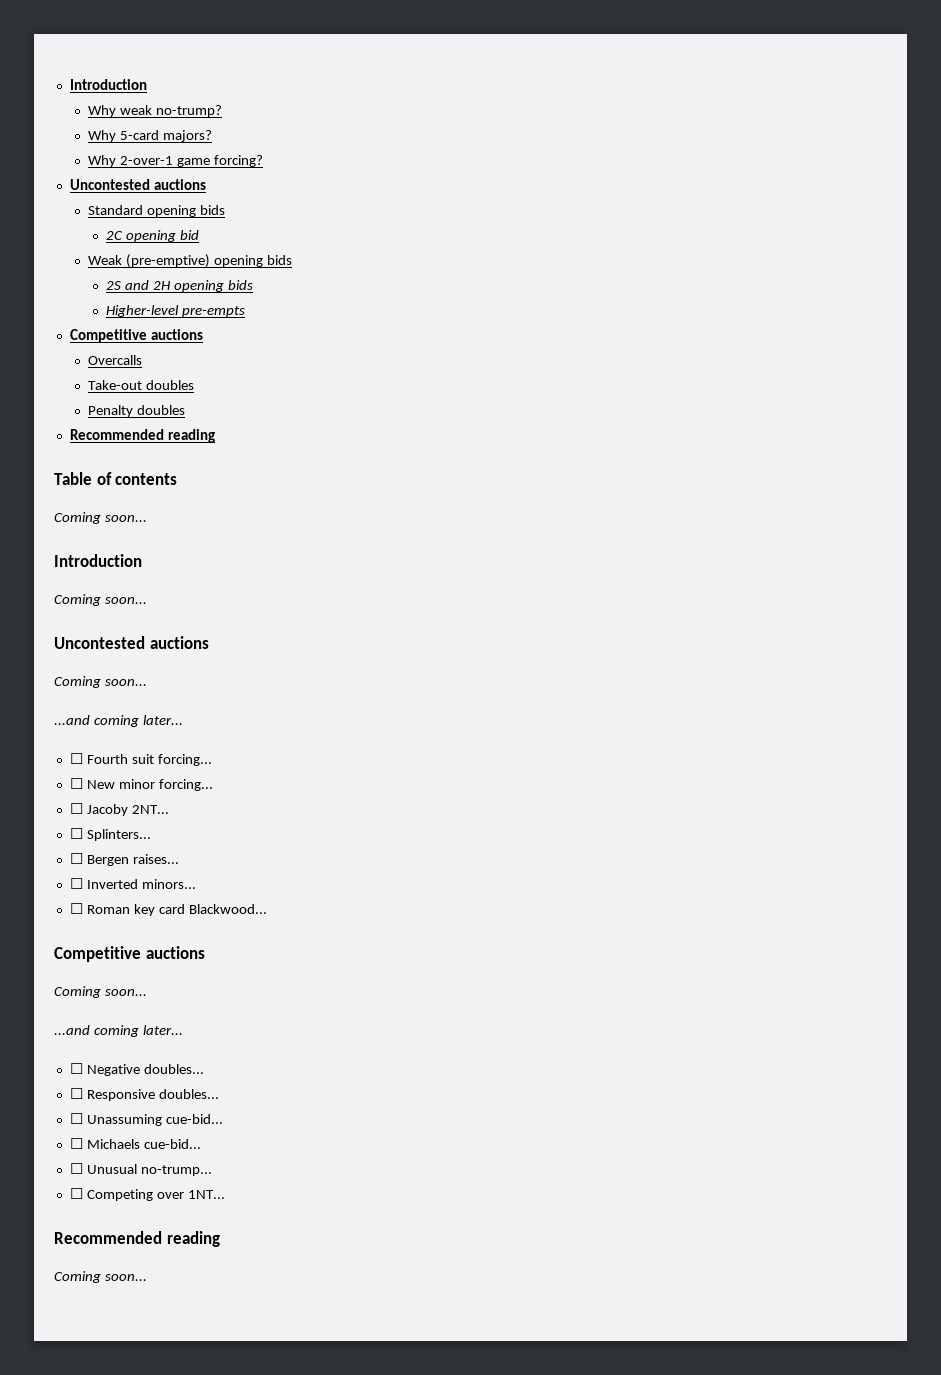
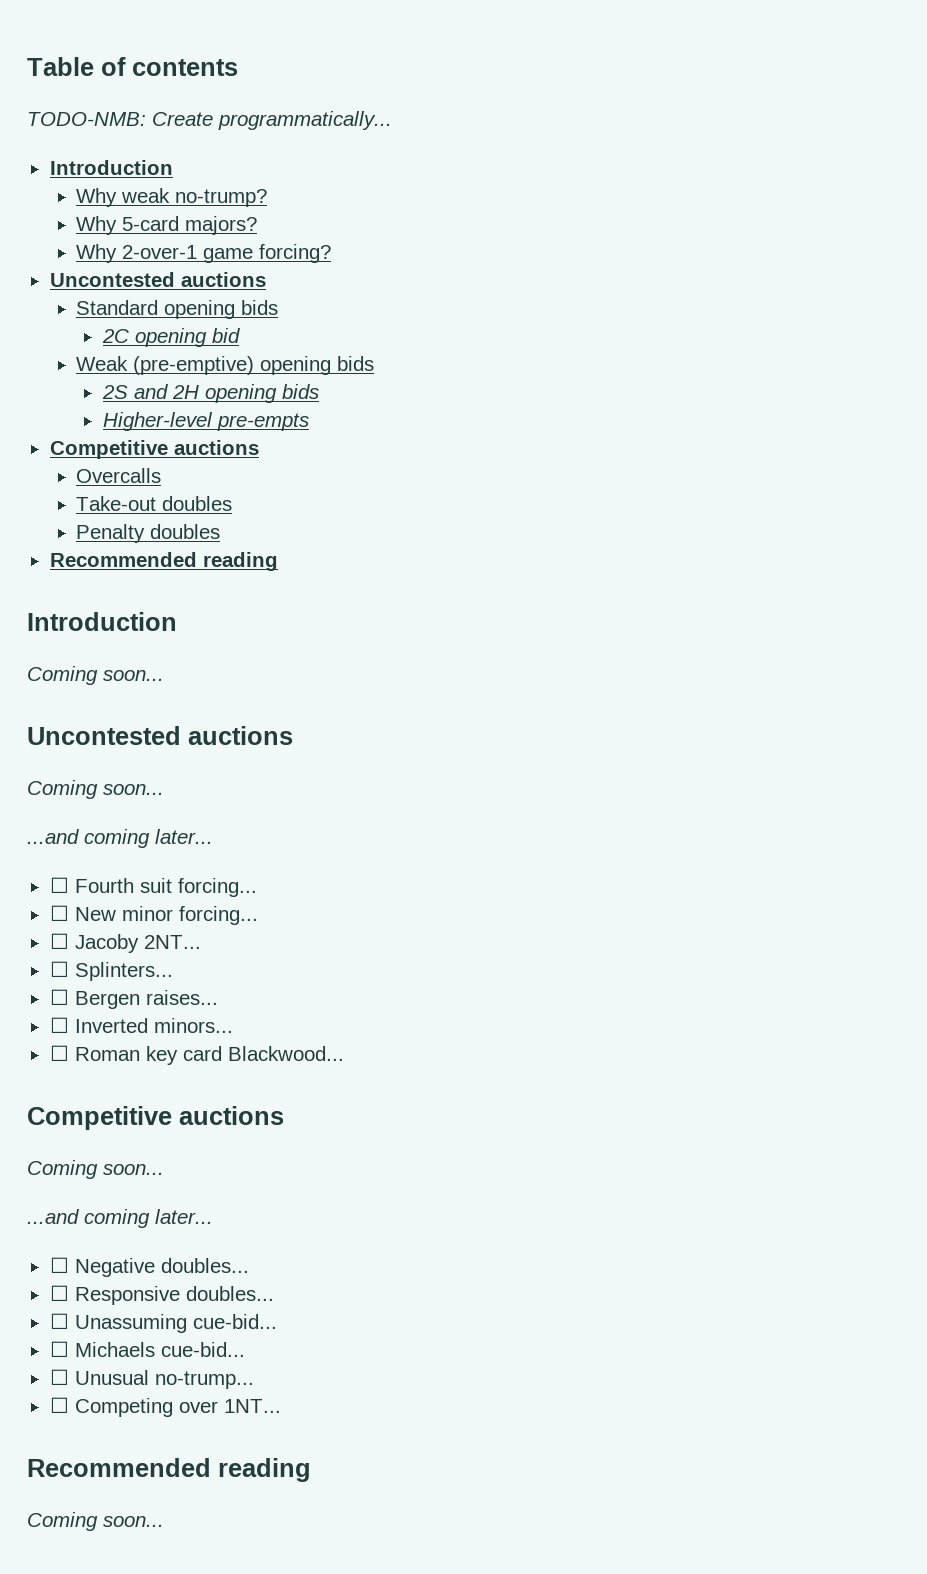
+ Table of contents
+ TODO-NMB: Create programmatically...
- Table of contents
- Coming soon...

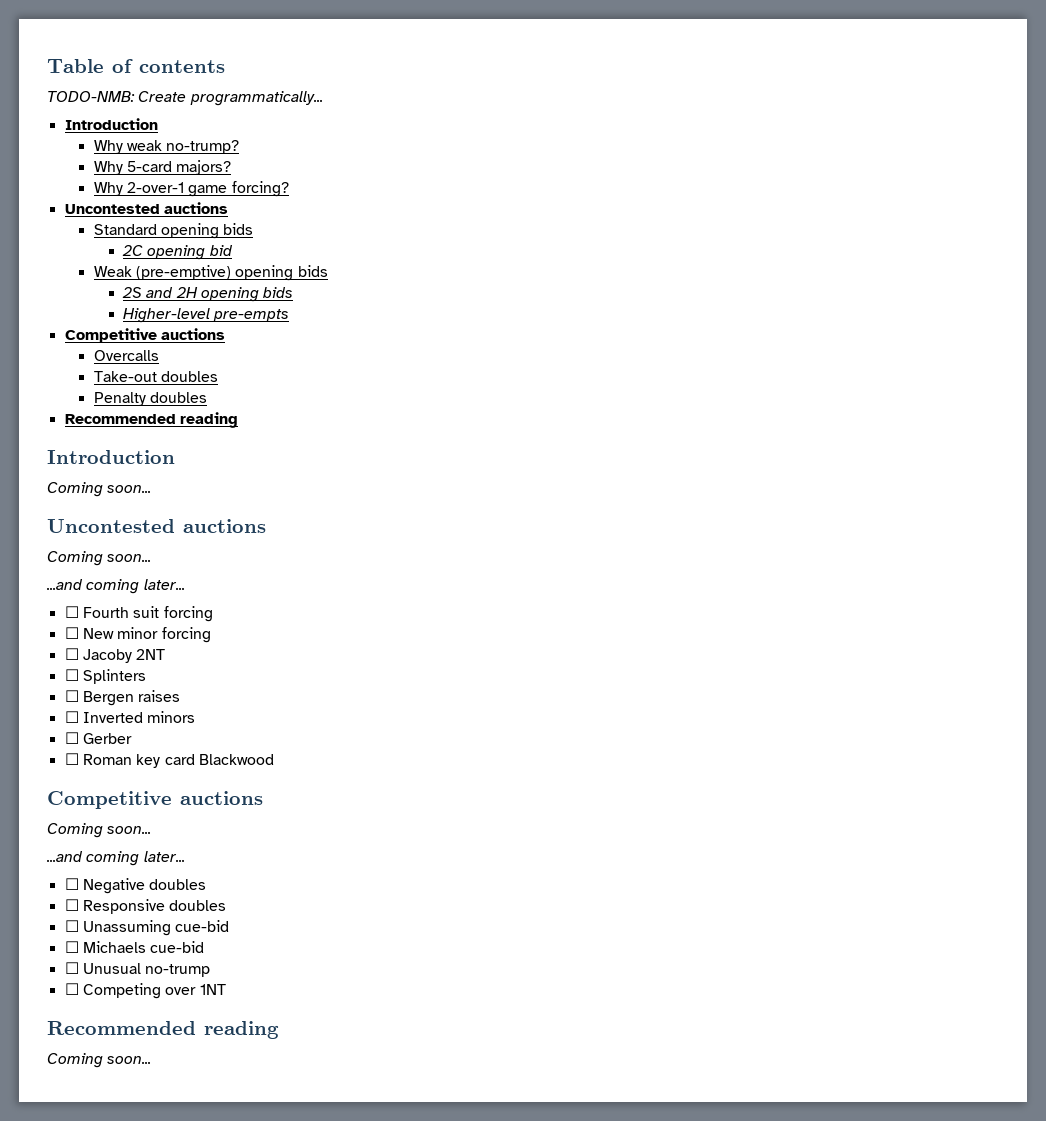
- ☐ Fourth suit forcing...
+ ☐ Fourth suit forcing
- ☐ New minor forcing...
+ ☐ New minor forcing
- ☐ Jacoby 2NT...
- ☐ Splinters...
+ ☐ Jacoby 2NT
+ ☐ Splinters
- ☐ Bergen raises...
+ ☐ Bergen raises
- ☐ Inverted minors...
+ ☐ Inverted minors
+ ☐ Gerber
- ☐ Roman key card Blackwood...
+ ☐ Roman key card Blackwood
- ☐ Negative doubles...
+ ☐ Negative doubles
- ☐ Responsive doubles...
+ ☐ Responsive doubles
- ☐ Unassuming cue-bid...
+ ☐ Unassuming cue-bid
- ☐ Michaels cue-bid...
+ ☐ Michaels cue-bid
- ☐ Unusual no-trump...
+ ☐ Unusual no-trump
- ☐ Competing over 1NT...
+ ☐ Competing over 1NT

